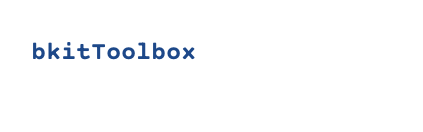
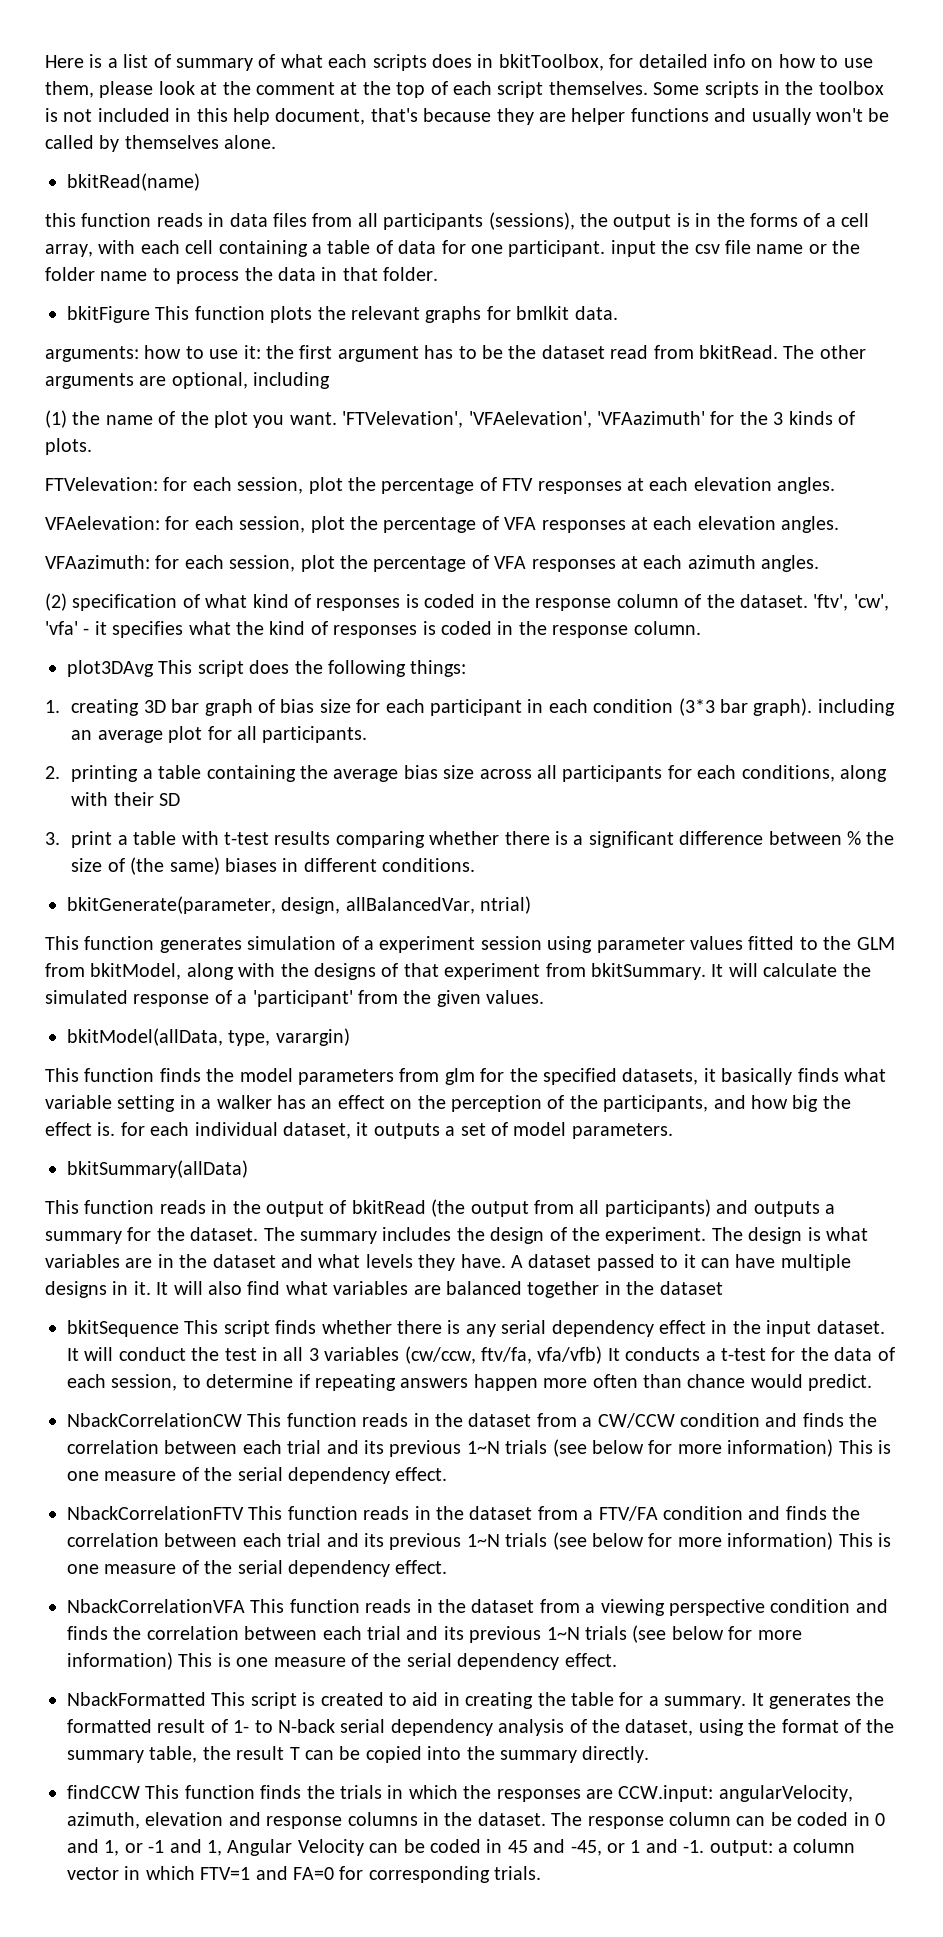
- bkitToolbox
+ Here is a list of summary of what each scripts does in bkitToolbox, for detailed info on how to use them, please look at the comment at the top of each script themselves. Some scripts in the toolbox is not included in this help document, that's because they are helper functions and usually won't be called by themselves alone.
+ bkitRead(name)
+ this function reads in data files from all participants (sessions), the output is in the forms of a cell array, with each cell containing a table of data for one participant. input the csv file name or the folder name to process the data in that folder.
+ bkitFigure This function plots the relevant graphs for bmlkit data.
+ arguments: how to use it: the first argument has to be the dataset read from bkitRead. The other arguments are optional, including
+ (1) the name of the plot you want. 'FTVelevation', 'VFAelevation', 'VFAazimuth' for the 3 kinds of plots.
+ FTVelevation: for each session, plot the percentage of FTV responses at each elevation angles.
+ VFAelevation: for each session, plot the percentage of VFA responses at each elevation angles.
+ VFAazimuth: for each session, plot the percentage of VFA responses at each azimuth angles.
+ (2) specification of what kind of responses is coded in the response column of the dataset. 'ftv', 'cw', 'vfa' - it specifies what the kind of responses is coded in the response column.
+ plot3DAvg This script does the following things:
+ 1. creating 3D bar graph of bias size for each participant in each condition (3*3 bar graph). including an average plot for all participants.
+ 2. printing a table containing the average bias size across all participants for each conditions, along with their SD
+ 3. print a table with t-test results comparing whether there is a significant difference between % the size of (the same) biases in different conditions.
+ bkitGenerate(parameter, design, allBalancedVar, ntrial)
+ This function generates simulation of a experiment session using parameter values fitted to the GLM from bkitModel, along with the designs of that experiment from bkitSummary. It will calculate the simulated response of a 'participant' from the given values.
+ bkitModel(allData, type, varargin)
+ This function finds the model parameters from glm for the specified datasets, it basically finds what variable setting in a walker has an effect on the perception of the participants, and how big the effect is. for each individual dataset, it outputs a set of model parameters.
+ bkitSummary(allData)
+ This function reads in the output of bkitRead (the output from all participants) and outputs a summary for the dataset. The summary includes the design of the experiment. The design is what variables are in the dataset and what levels they have. A dataset passed to it can have multiple designs in it. It will also find what variables are balanced together in the dataset
+ bkitSequence This script finds whether there is any serial dependency effect in the input dataset. It will conduct the test in all 3 variables (cw/ccw, ftv/fa, vfa/vfb) It conducts a t-test for the data of each session, to determine if repeating answers happen more often than chance would predict.
+ NbackCorrelationCW This function reads in the dataset from a CW/CCW condition and finds the correlation between each trial and its previous 1~N trials (see below for more information) This is one measure of the serial dependency effect.
+ NbackCorrelationFTV This function reads in the dataset from a FTV/FA condition and finds the correlation between each trial and its previous 1~N trials (see below for more information) This is one measure of the serial dependency effect.
+ NbackCorrelationVFA This function reads in the dataset from a viewing perspective condition and finds the correlation between each trial and its previous 1~N trials (see below for more information) This is one measure of the serial dependency effect.
+ NbackFormatted This script is created to aid in creating the table for a summary. It generates the formatted result of 1- to N-back serial dependency analysis of the dataset, using the format of the summary table, the result T can be copied into the summary directly.
+ findCCW This function finds the trials in which the responses are CCW.input: angularVelocity, azimuth, elevation and response columns in the dataset. The response column can be coded in 0 and 1, or -1 and 1, Angular Velocity can be coded in 45 and -45, or 1 and -1. output: a column vector in which FTV=1 and FA=0 for corresponding trials.

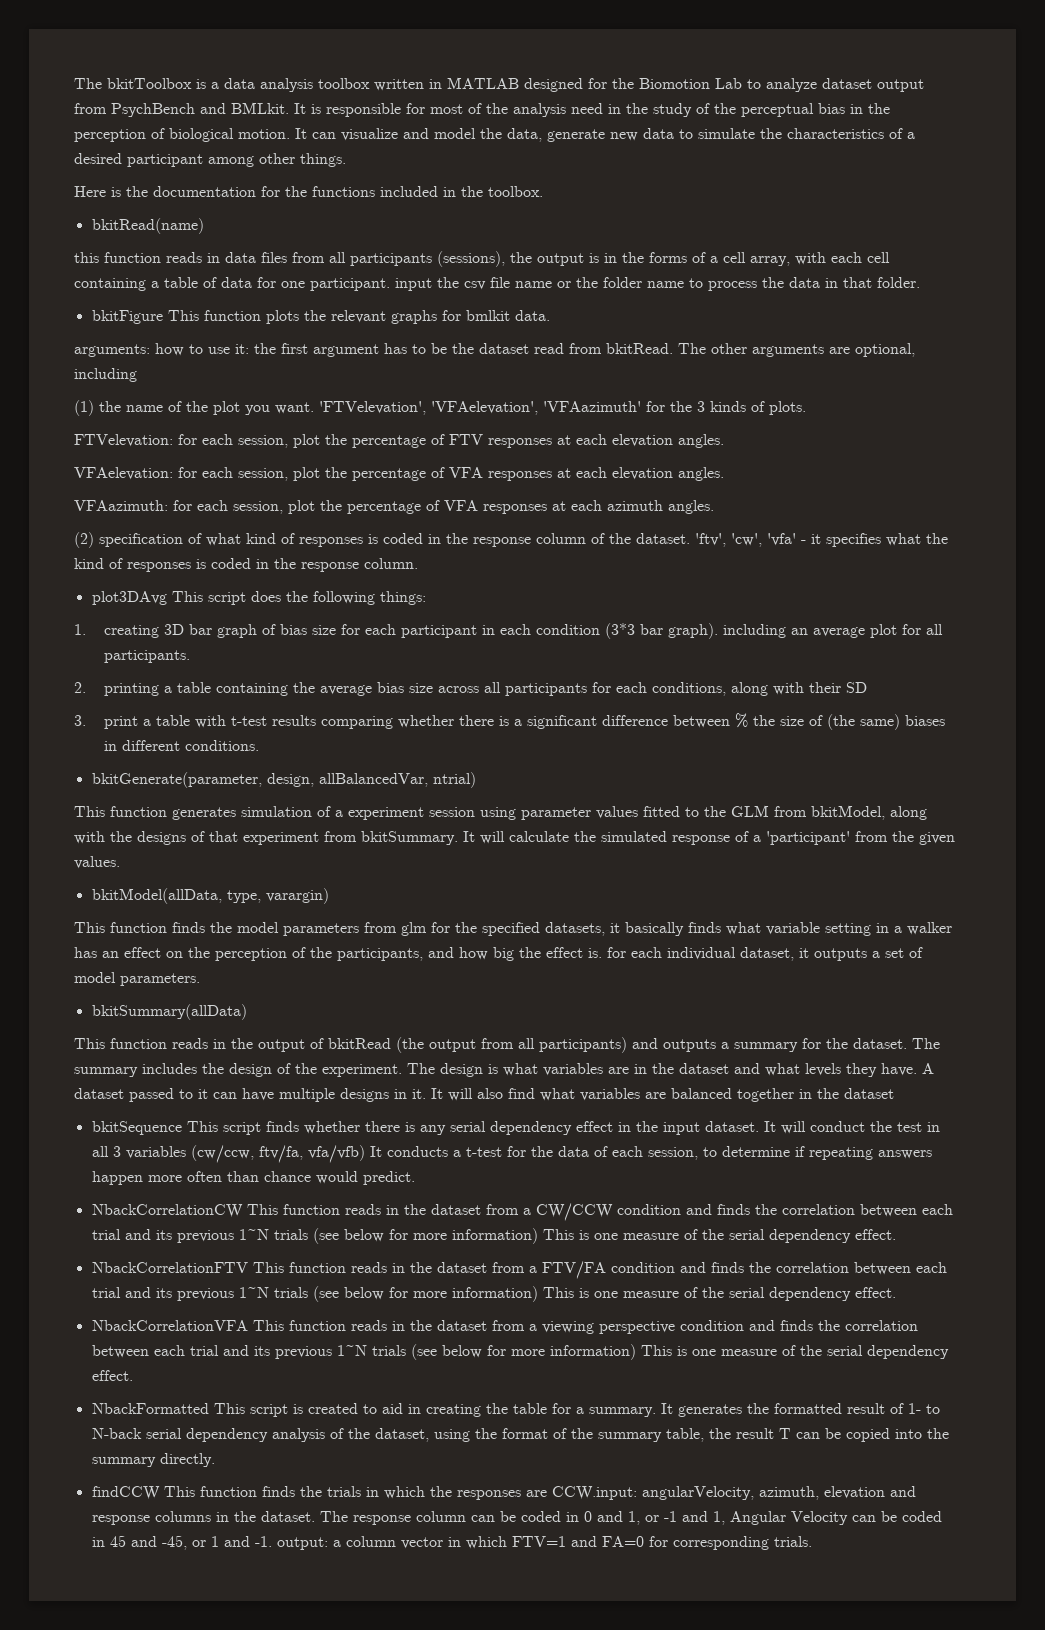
- Here is a list of summary of what each scripts does in bkitToolbox, for detailed info on how to use them, please look at the comment at the top of each script themselves. Some scripts in the toolbox is not included in this help document, that's because they are helper functions and usually won't be called by themselves alone.
+ The bkitToolbox is a data analysis toolbox written in MATLAB designed for the Biomotion Lab to analyze dataset output from PsychBench and BMLkit. It is responsible for most of the analysis need in the study of the perceptual bias in the perception of biological motion. It can visualize and model the data, generate new data to simulate the characteristics of a desired participant among other things.
+ Here is the documentation for the functions included in the toolbox.

